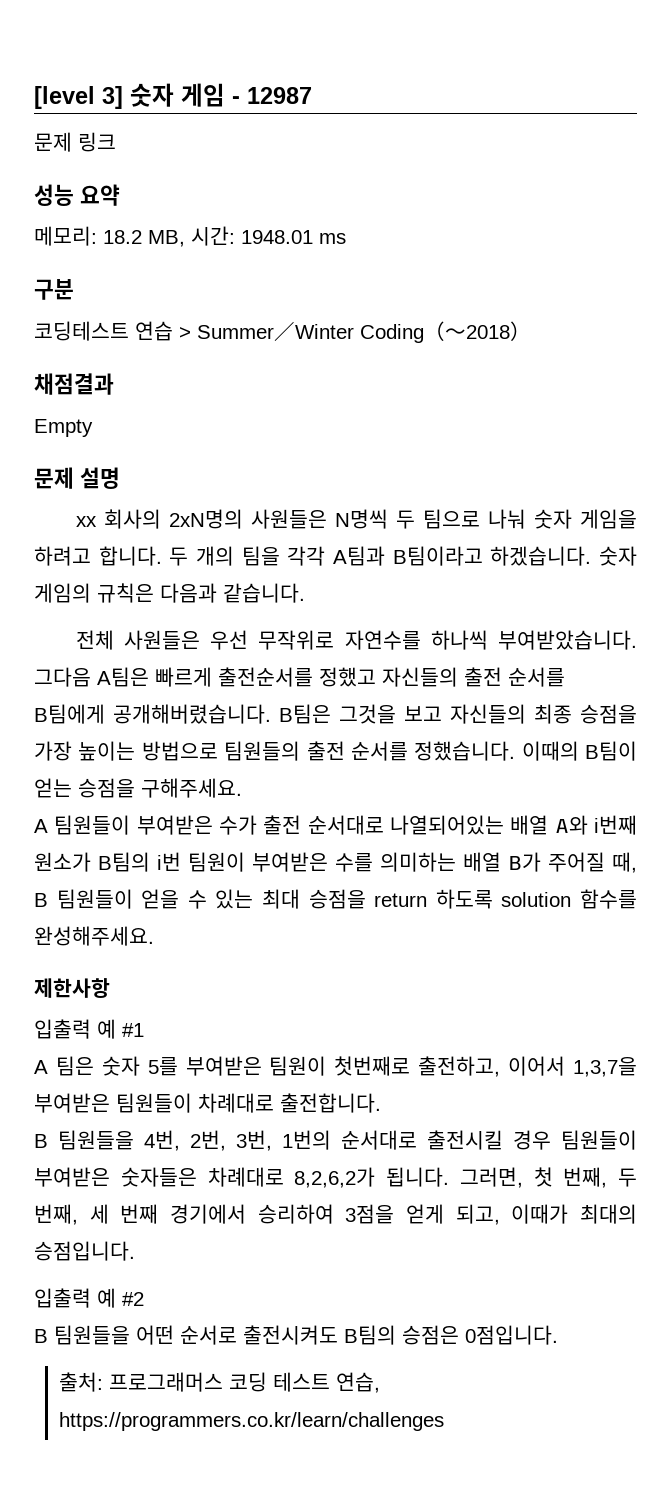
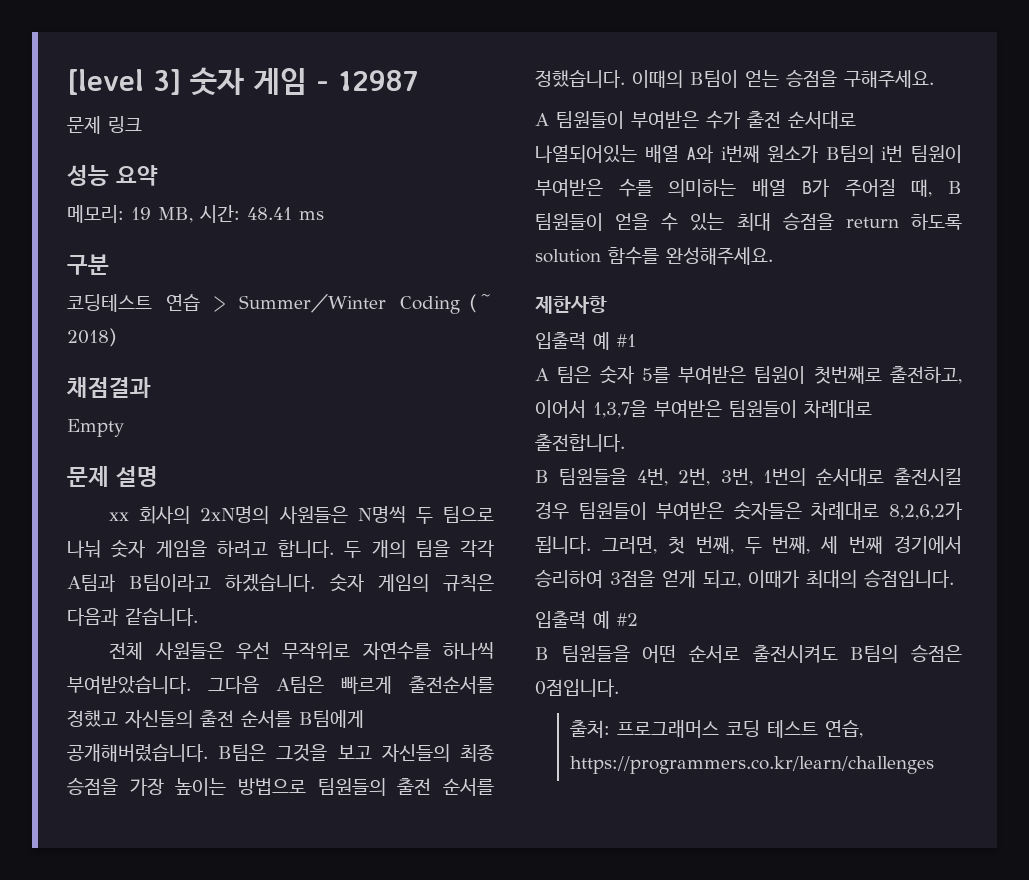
- 메모리: 18.2 MB, 시간: 1948.01 ms
+ 메모리: 19 MB, 시간: 48.41 ms

